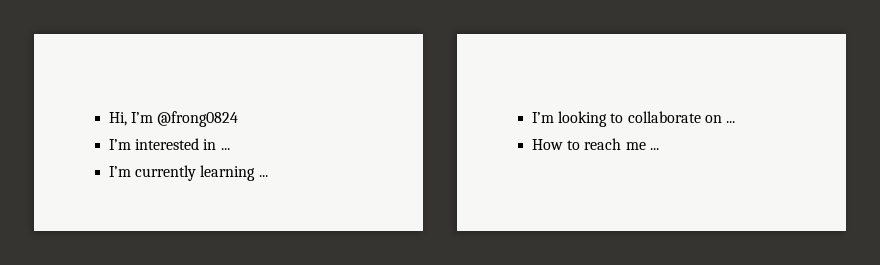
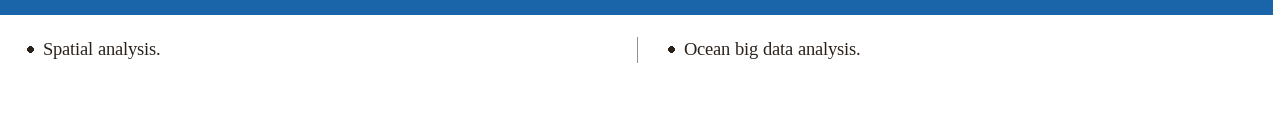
- Hi, I’m @frong0824
- I’m interested in ...
- I’m currently learning ...
- I’m looking to collaborate on ...
- How to reach me ...
+ Spatial analysis.
+ Ocean big data analysis.

